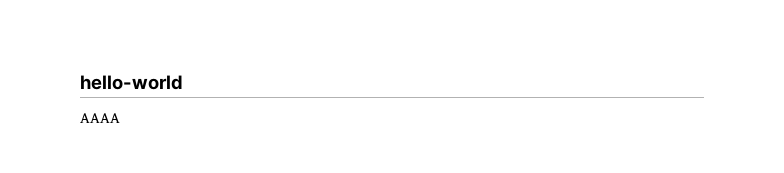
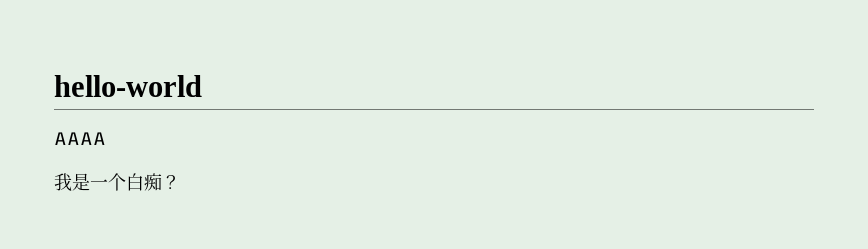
+ 我是一个白痴？

